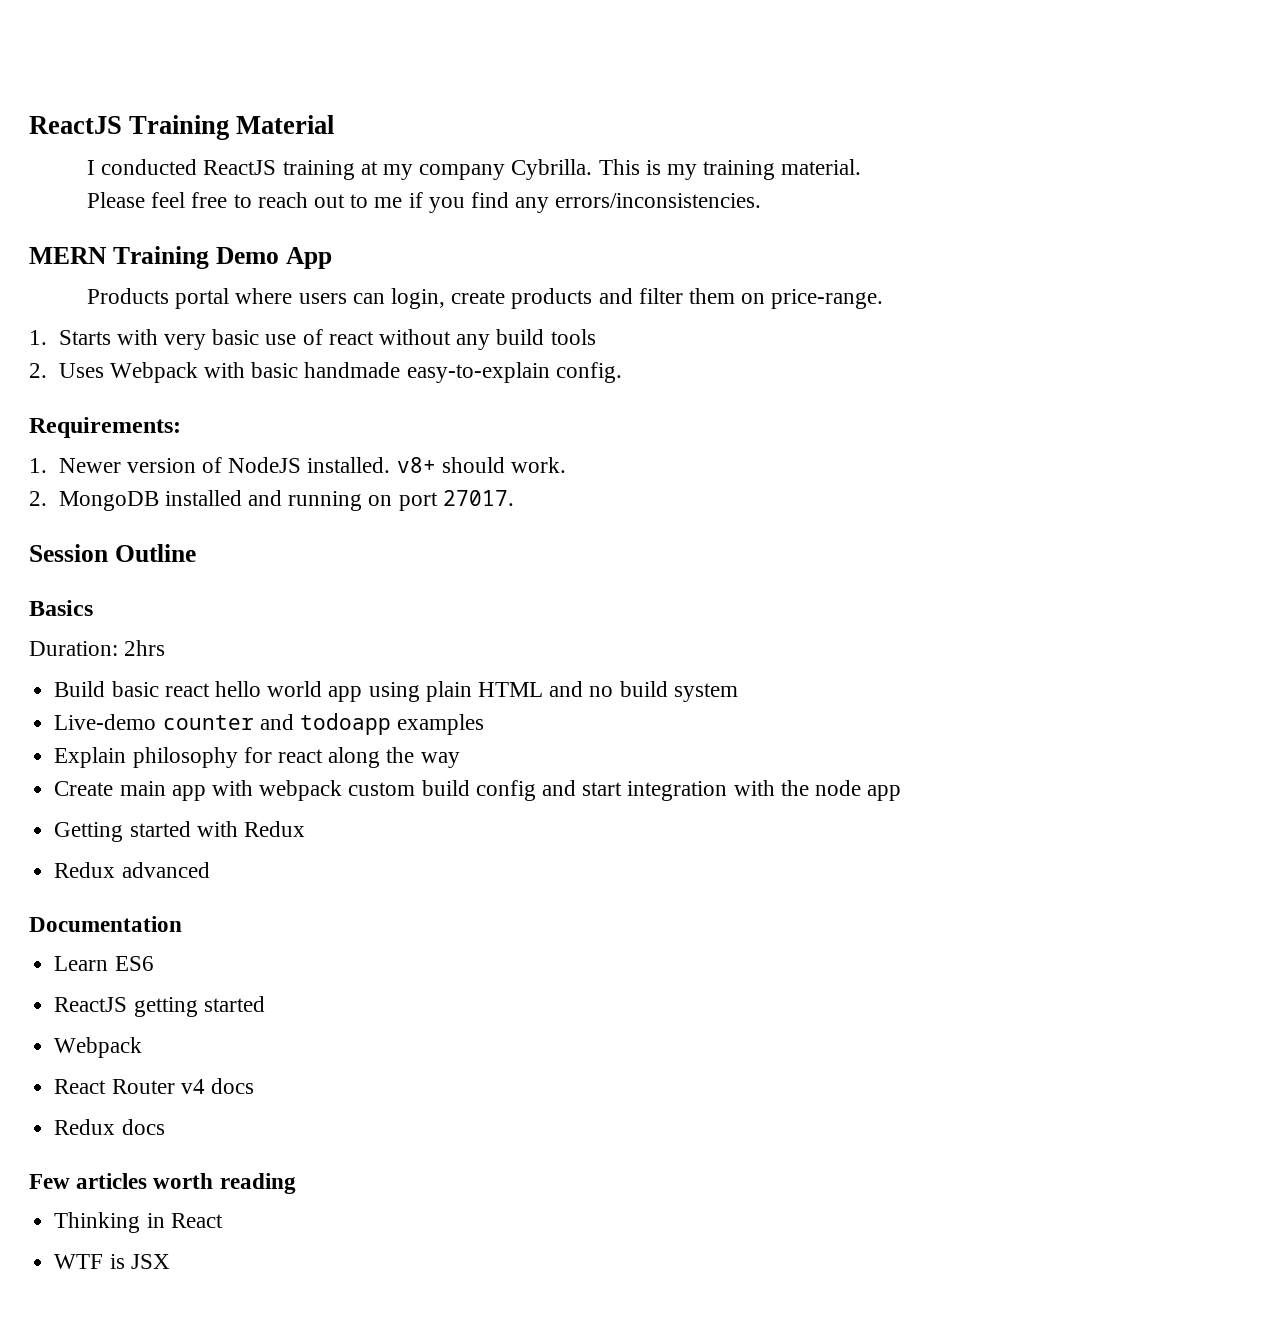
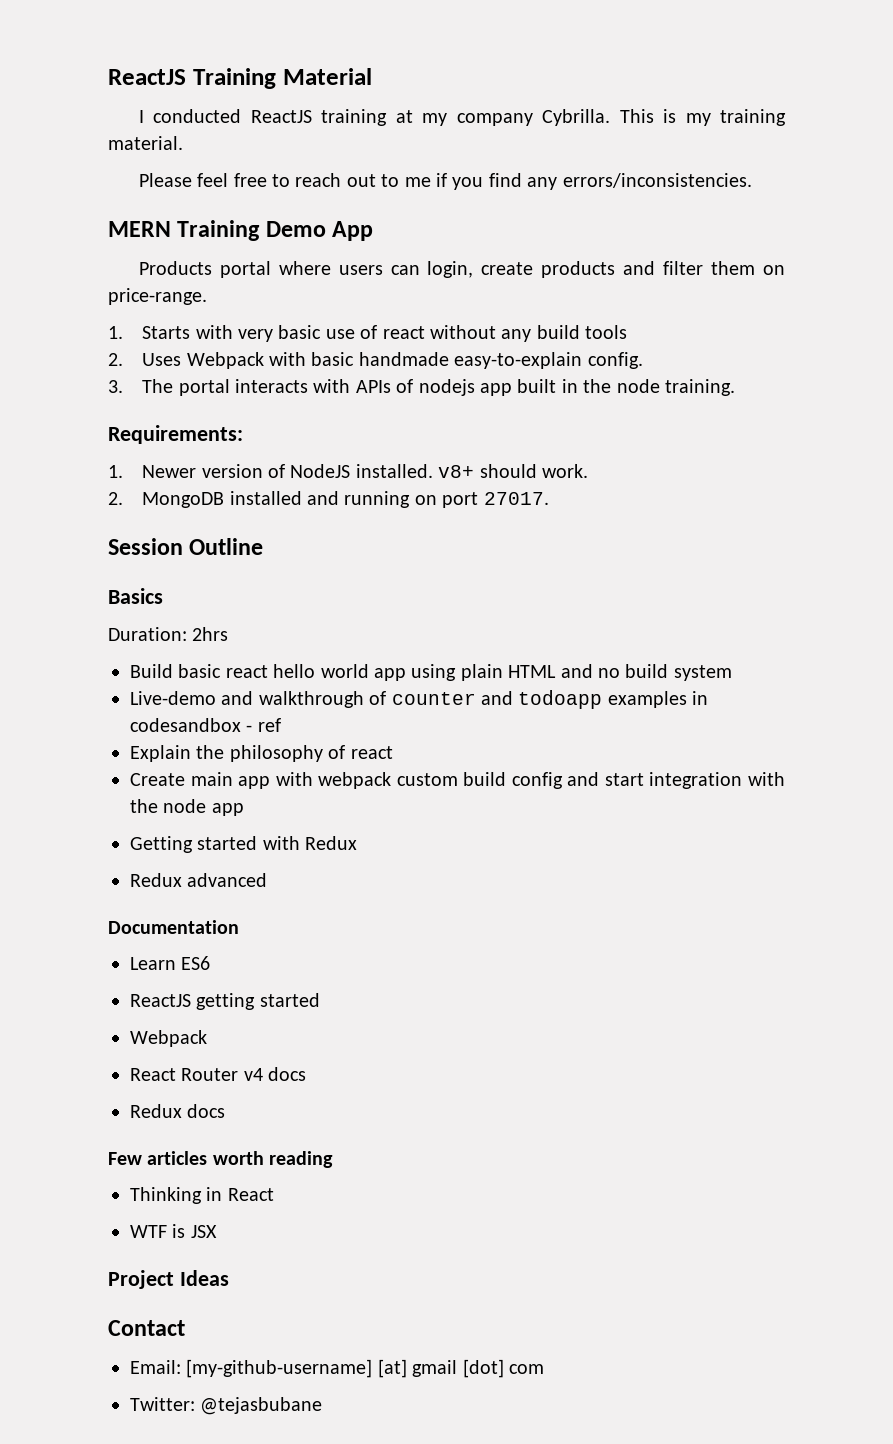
+ 3. The portal interacts with APIs of nodejs app built in the node training.
- Live-demo counter and todoapp examples
- Explain philosophy for react along the way
+ Live-demo and walkthrough of counter and todoapp examples in codesandbox - ref
+ Explain the philosophy of react
+ Project Ideas
+ Contact
+ Email: [my-github-username] [at] gmail [dot] com
+ Twitter: @tejasbubane

